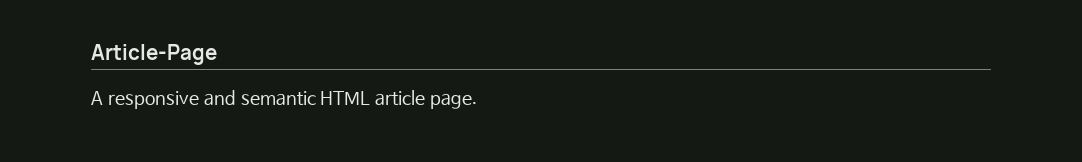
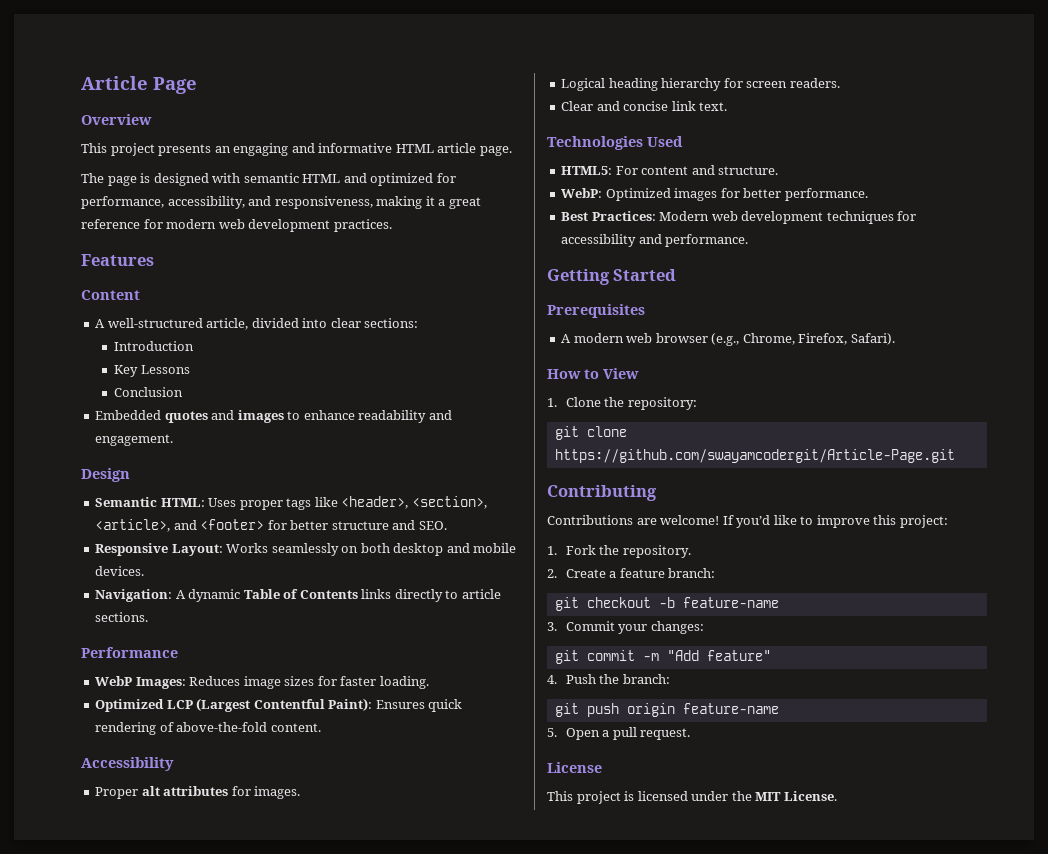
- Article-Page
- A responsive and semantic HTML article page.
+ Article Page
+ Overview
+ This project presents an engaging and informative HTML article page.
+ The page is designed with semantic HTML and optimized for performance, accessibility, and responsiveness, making it a great reference for modern web development practices.
+ Features
+ Content
+ A well-structured article, divided into clear sections:
+ Introduction
+ Key Lessons
+ Conclusion
+ Embedded quotes and images to enhance readability and engagement.
+ Design
+ Semantic HTML: Uses proper tags like <header>, <section>, <article>, and <footer> for better structure and SEO.
+ Responsive Layout: Works seamlessly on both desktop and mobile devices.
+ Navigation: A dynamic Table of Contents links directly to article sections.
+ Performance
+ WebP Images: Reduces image sizes for faster loading.
+ Optimized LCP (Largest Contentful Paint): Ensures quick rendering of above-the-fold content.
+ Accessibility
+ Proper alt attributes for images.
+ Logical heading hierarchy for screen readers.
+ Clear and concise link text.
+ Technologies Used
+ HTML5: For content and structure.
+ WebP: Optimized images for better performance.
+ Best Practices: Modern web development techniques for accessibility and performance.
+ Getting Started
+ Prerequisites
+ A modern web browser (e.g., Chrome, Firefox, Safari).
+ How to View
+ 1. Clone the repository:
+ git clone https://github.com/swayamcodergit/Article-Page.git
+ Contributing
+ Contributions are welcome! If you’d like to improve this project:
+ 1. Fork the repository.
+ 2. Create a feature branch:
+ git checkout -b feature-name
+ 3. Commit your changes:
+ git commit -m "Add feature"
+ 4. Push the branch:
+ git push origin feature-name
+ 5. Open a pull request.
+ License
+ This project is licensed under the MIT License.

